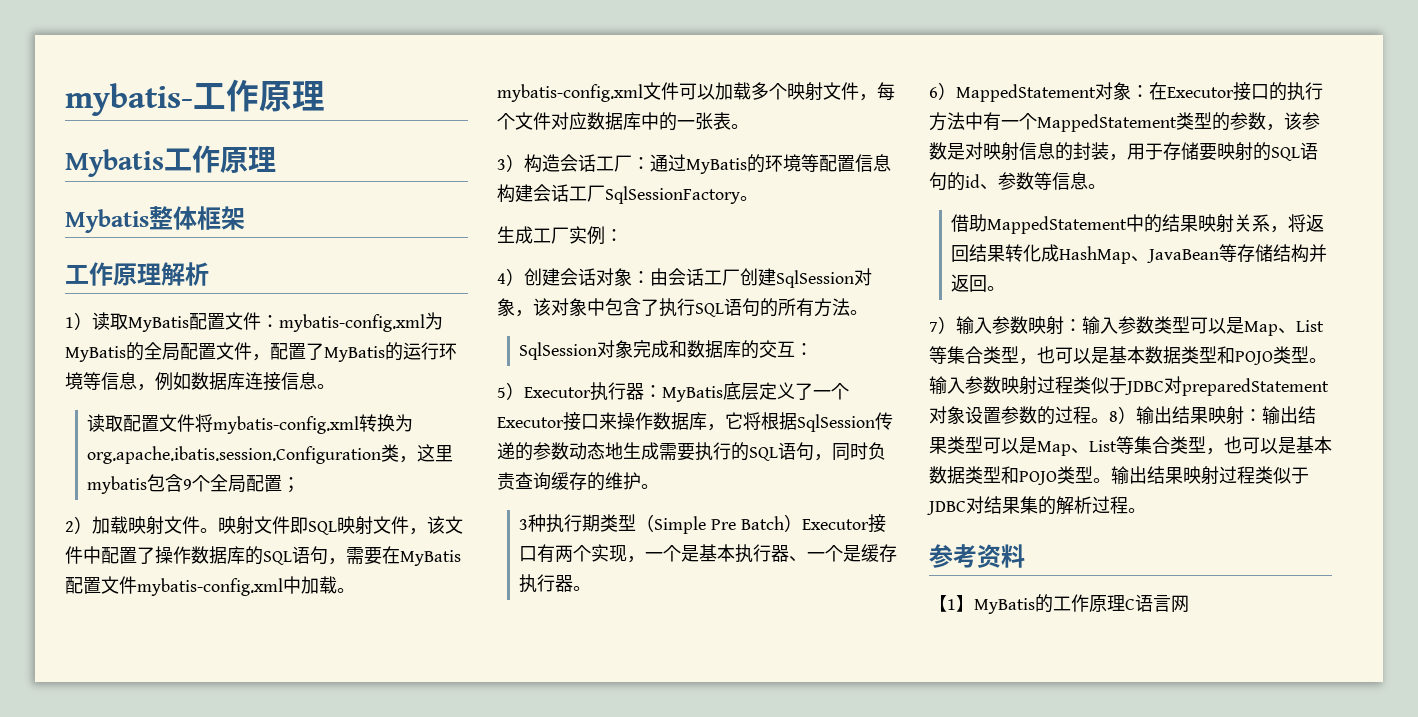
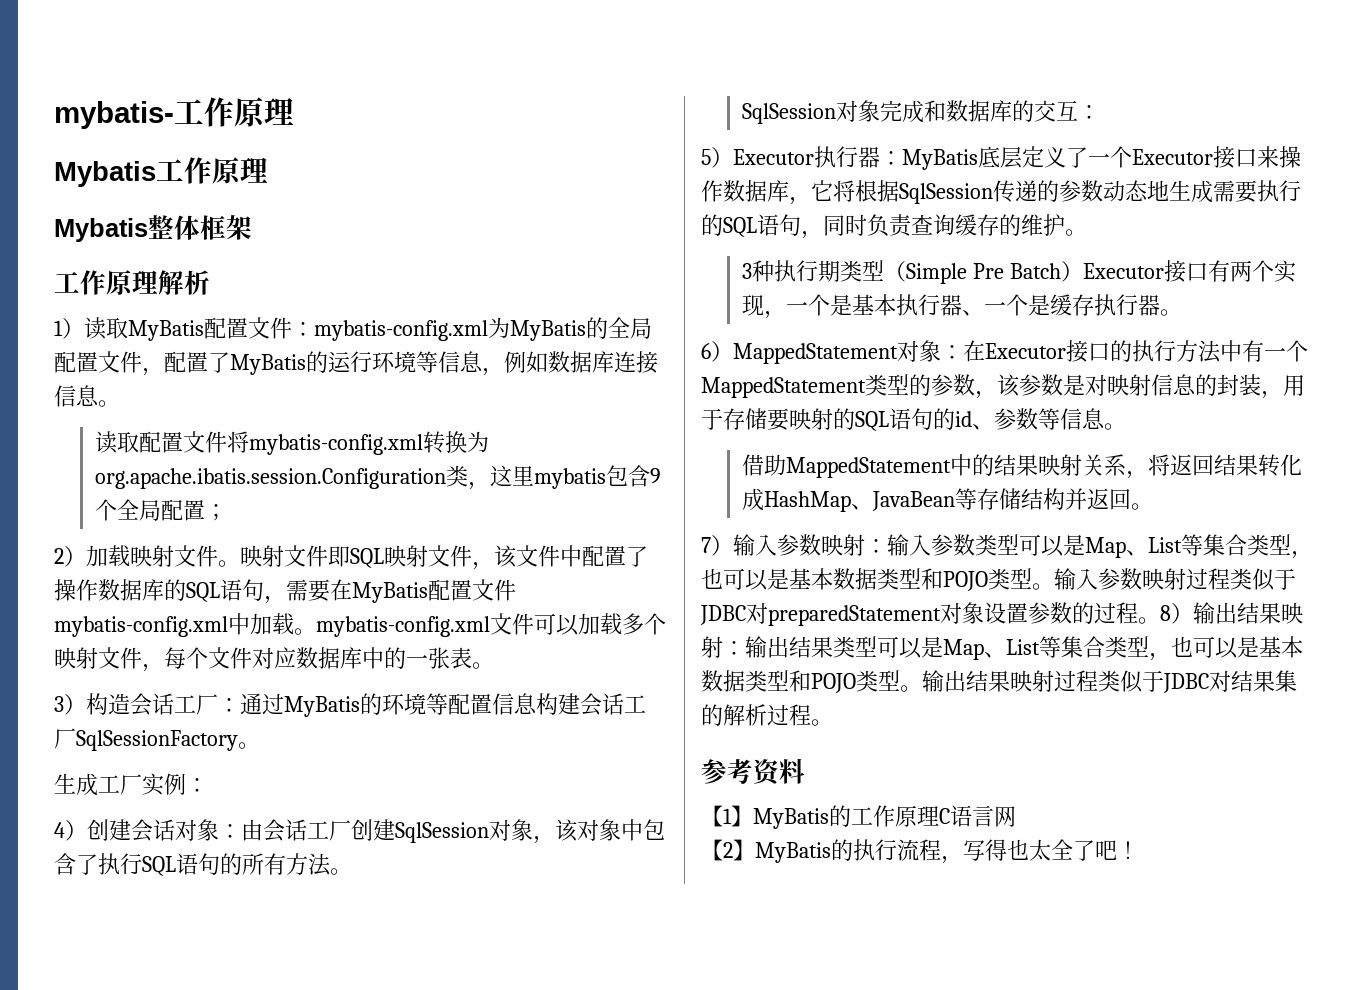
+ 【2】MyBatis的执行流程，写得也太全了吧！

